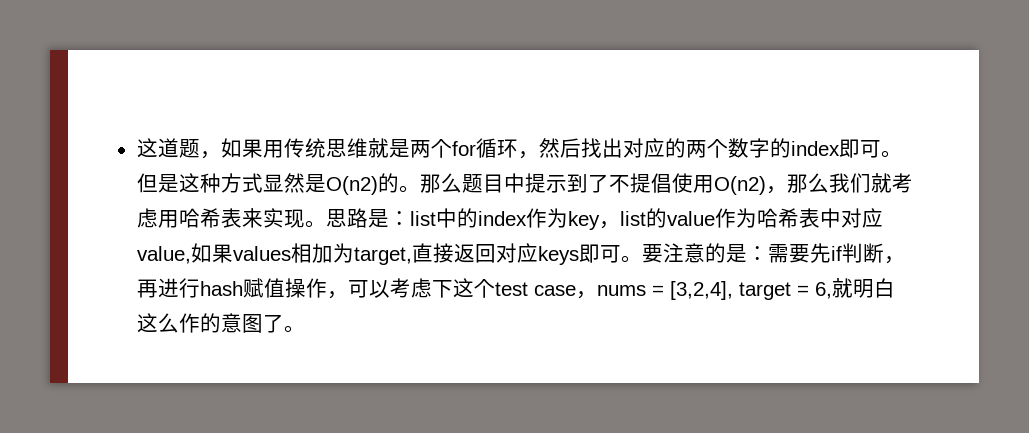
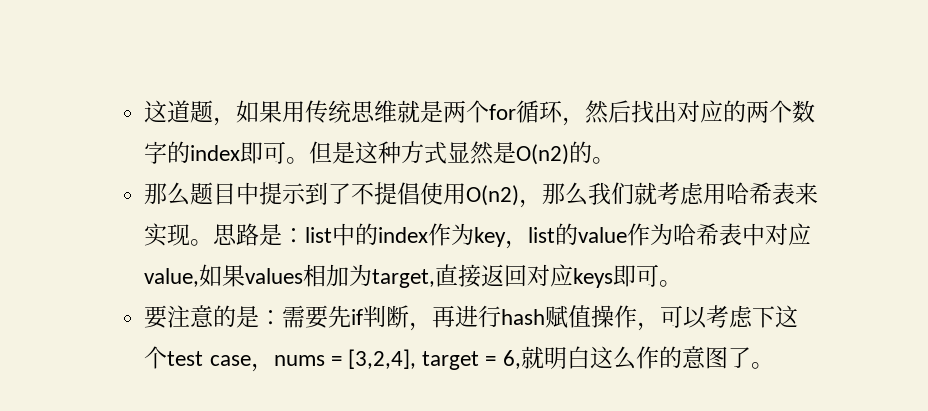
- 但是这种方式显然是O(n2)的。那么题目中提示到了不提倡使用O(n2)，那么我们就考虑用哈希表来实现。
+ 但是这种方式显然是O(n2)的。
+ 那么题目中提示到了不提倡使用O(n2)，那么我们就考虑用哈希表来实现。
- 思路是：list中的index作为key，list的value作为哈希表中对应value,如果values相加为target,直接返回对应keys即可。要注意的是：需要先if判断，再进行hash赋值操作，可以考虑下这个test case，nums = [3,2,4], target = 6,就明白这么作的意图了。
+ 思路是：list中的index作为key，list的value作为哈希表中对应value,如果values相加为target,直接返回对应keys即可。
+ 要注意的是：需要先if判断，再进行hash赋值操作，可以考虑下这个test case，nums = [3,2,4], target = 6,就明白这么作的意图了。

